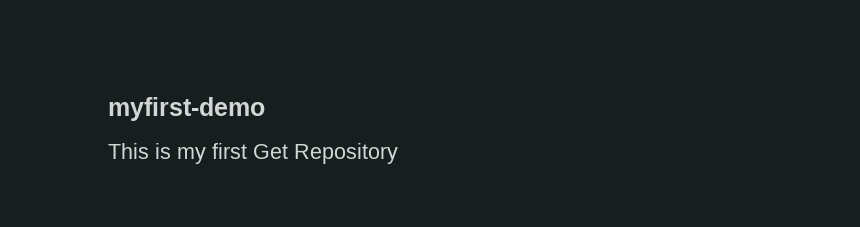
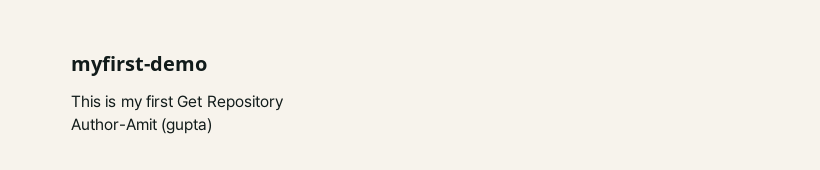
+ Author-Amit (gupta)

